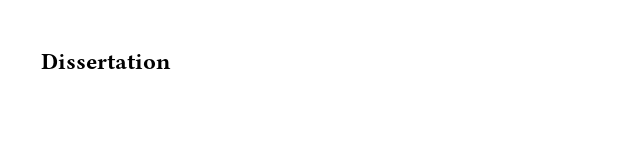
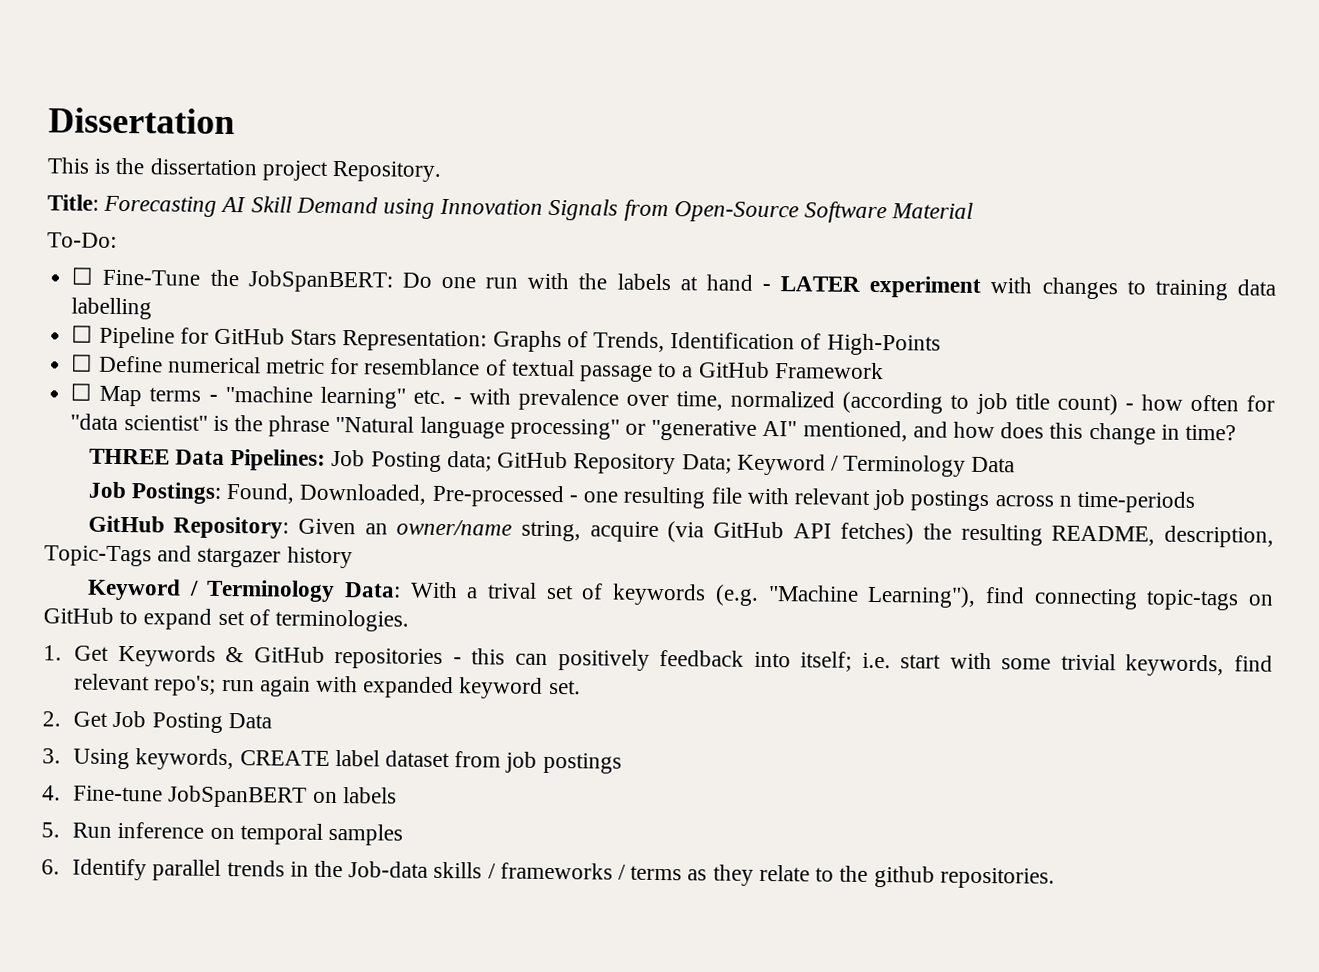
+ This is the dissertation project Repository.
+ Title: Forecasting AI Skill Demand using Innovation Signals from Open-Source Software Material
+ To-Do:
+ ☐ Fine-Tune the JobSpanBERT: Do one run with the labels at hand - LATER experiment with changes to training data labelling
+ ☐ Pipeline for GitHub Stars Representation: Graphs of Trends, Identification of High-Points
+ ☐ Define numerical metric for resemblance of textual passage to a GitHub Framework
+ ☐ Map terms - "machine learning" etc. - with prevalence over time, normalized (according to job title count) - how often for "data scientist" is the phrase "Natural language processing" or "generative AI" mentioned, and how does this change in time?
+ THREE Data Pipelines: Job Posting data; GitHub Repository Data; Keyword / Terminology Data
+ Job Postings: Found, Downloaded, Pre-processed - one resulting file with relevant job postings across n time-periods
+ GitHub Repository: Given an owner/name string, acquire (via GitHub API fetches) the resulting README, description, Topic-Tags and stargazer history
+ Keyword / Terminology Data: With a trival set of keywords (e.g. "Machine Learning"), find connecting topic-tags on GitHub to expand set of terminologies.
+ 1. Get Keywords & GitHub repositories - this can positively feedback into itself; i.e. start with some trivial keywords, find relevant repo's; run again with expanded keyword set.
+ 2. Get Job Posting Data
+ 3. Using keywords, CREATE label dataset from job postings
+ 4. Fine-tune JobSpanBERT on labels
+ 5. Run inference on temporal samples
+ 6. Identify parallel trends in the Job-data skills / frameworks / terms as they relate to the github repositories.

